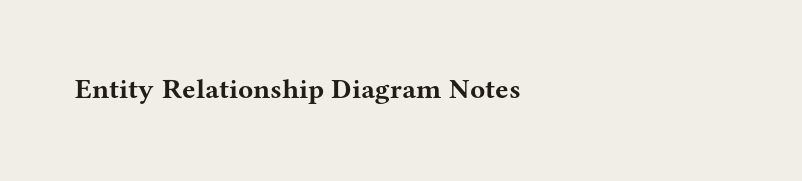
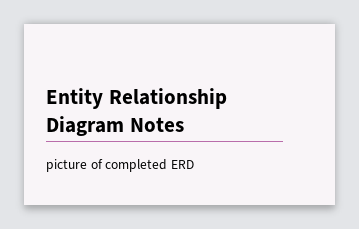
+ picture of completed ERD

